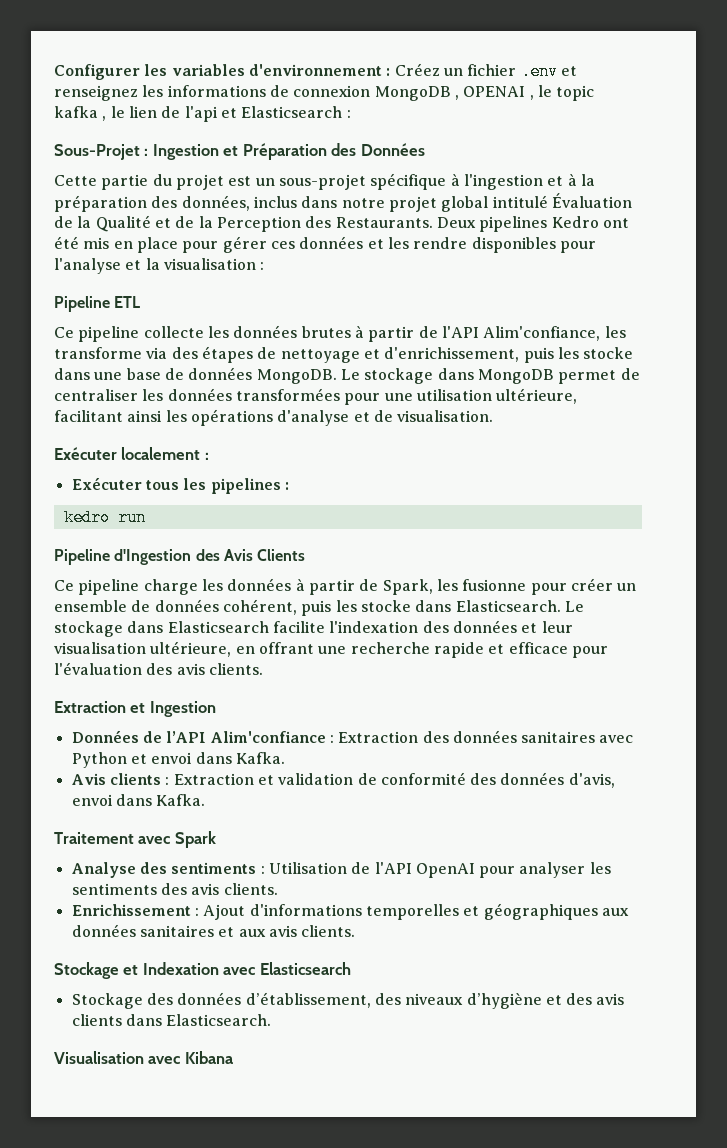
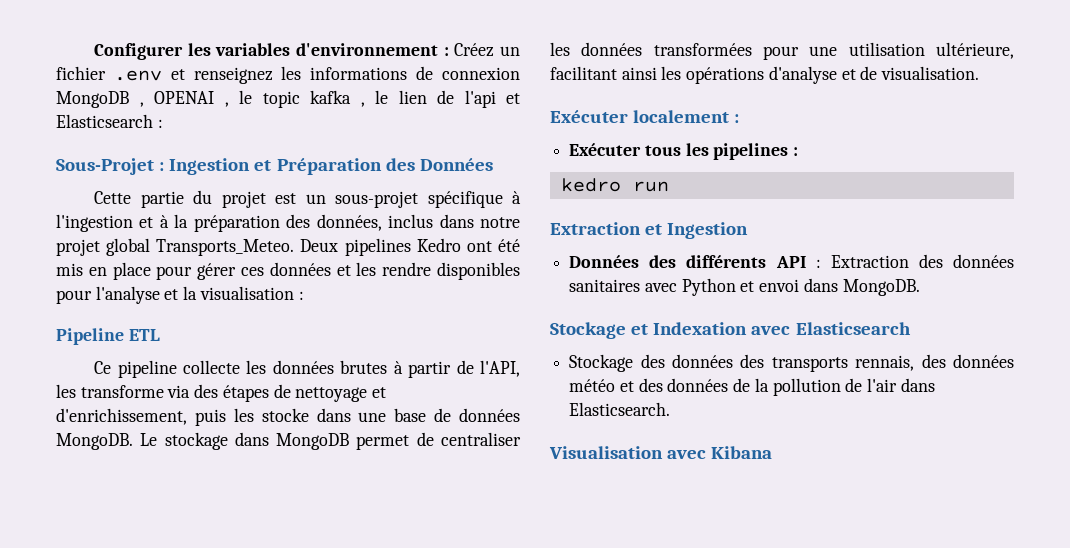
- Cette partie du projet est un sous-projet spécifique à l'ingestion et à la préparation des données, inclus dans notre projet global intitulé Évaluation de la Qualité et de la Perception des Restaurants.
+ Cette partie du projet est un sous-projet spécifique à l'ingestion et à la préparation des données, inclus dans notre projet global Transports_Meteo.
- Ce pipeline collecte les données brutes à partir de l'API Alim'confiance, les transforme via des étapes de nettoyage et d'enrichissement, puis les stocke dans une base de données MongoDB.
+ Ce pipeline collecte les données brutes à partir de l'API, les transforme via des étapes de nettoyage et d'enrichissement, puis les stocke dans une base de données MongoDB.
- Pipeline d'Ingestion des Avis Clients
- Ce pipeline charge les données à partir de Spark, les fusionne pour créer un ensemble de données cohérent, puis les stocke dans Elasticsearch. Le stockage dans Elasticsearch facilite l'indexation des données et leur visualisation ultérieure, en offrant une recherche rapide et efficace pour l'évaluation des avis clients.
- Données de l’API Alim'confiance : Extraction des données sanitaires avec Python et envoi dans Kafka.
- Avis clients : Extraction et validation de conformité des données d'avis, envoi dans Kafka.
- Traitement avec Spark
- Analyse des sentiments : Utilisation de l'API OpenAI pour analyser les sentiments des avis clients.
- Enrichissement : Ajout d'informations temporelles et géographiques aux données sanitaires et aux avis clients.
+ Données des différents API : Extraction des données sanitaires avec Python et envoi dans MongoDB.
- Stockage des données d’établissement, des niveaux d’hygiène et des avis clients dans Elasticsearch.
+ Stockage des données des transports rennais, des données météo et des données de la pollution de l'air dans Elasticsearch.

